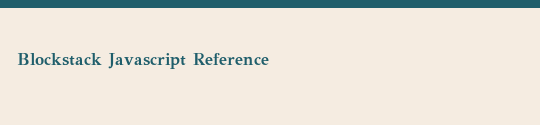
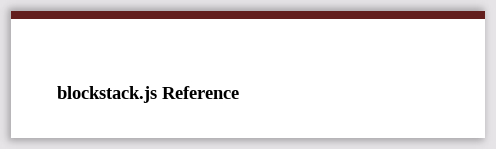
- Blockstack Javascript Reference
+ blockstack.js Reference

